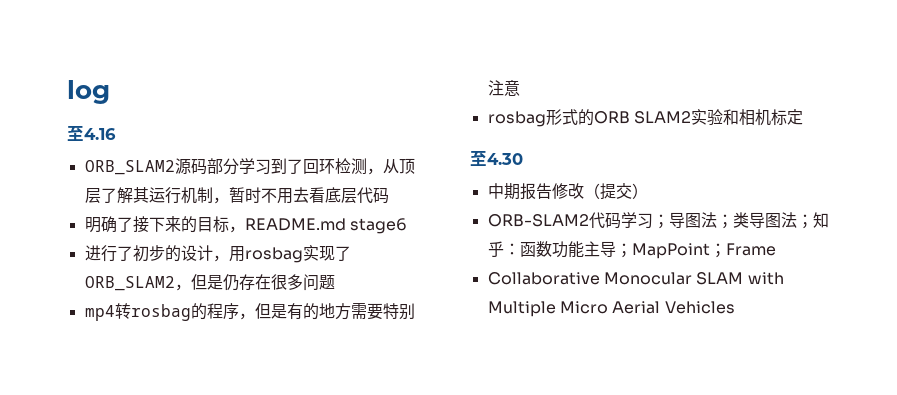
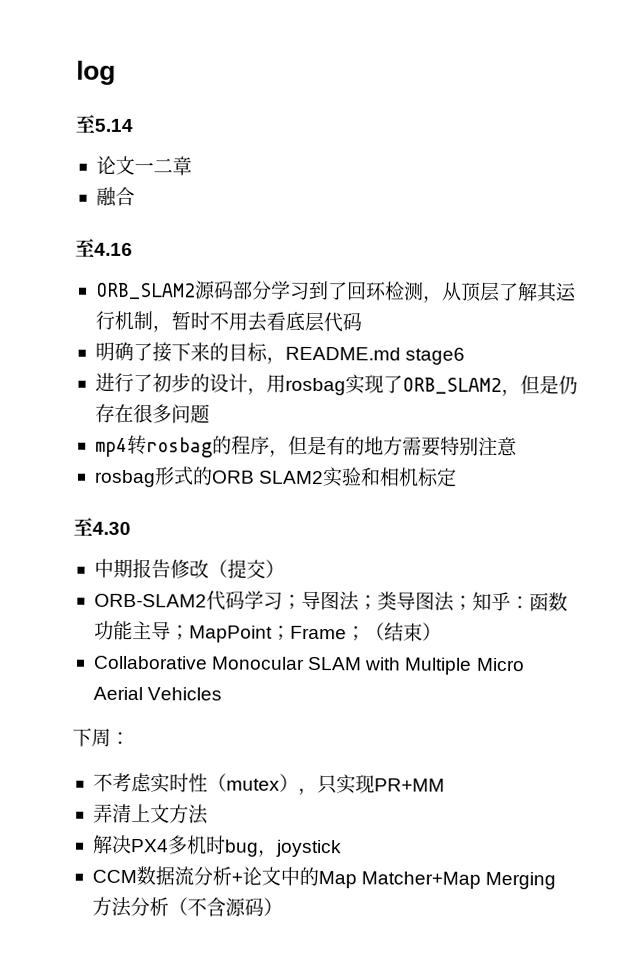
+ 至5.14
+ 论文一二章
+ 融合
- ORB-SLAM2代码学习；导图法；类导图法；知乎：函数功能主导；MapPoint；Frame
+ ORB-SLAM2代码学习；导图法；类导图法；知乎：函数功能主导；MapPoint；Frame；（结束）
+ 下周：
+ 不考虑实时性（mutex），只实现PR+MM
+ 弄清上文方法
+ 解决PX4多机时bug，joystick
+ CCM数据流分析+论文中的Map Matcher+Map Merging方法分析（不含源码）

